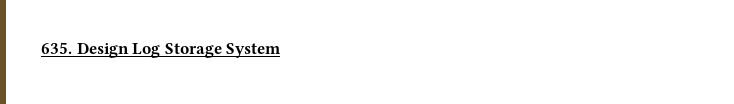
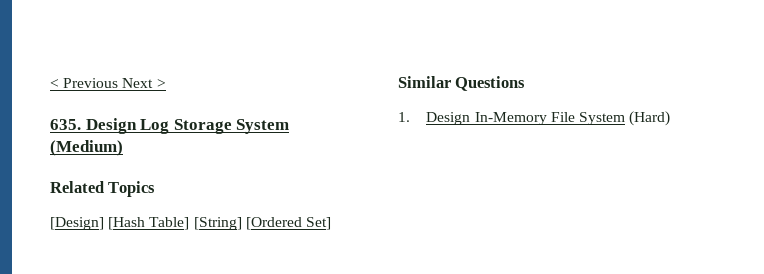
+ < Previous Next >
- 635. Design Log Storage System
+ 635. Design Log Storage System (Medium)
+ Related Topics
+ [Design] [Hash Table] [String] [Ordered Set]
+ Similar Questions
+ 1. Design In-Memory File System (Hard)

